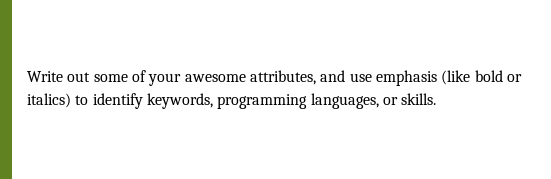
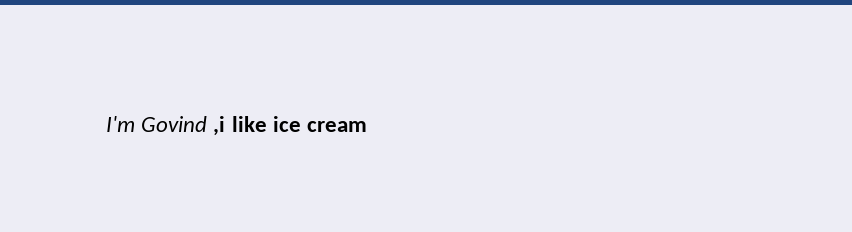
- Write out some of your awesome attributes, and use emphasis (like bold or italics) to identify keywords, programming languages, or skills.
+ I'm Govind ,i like ice cream

